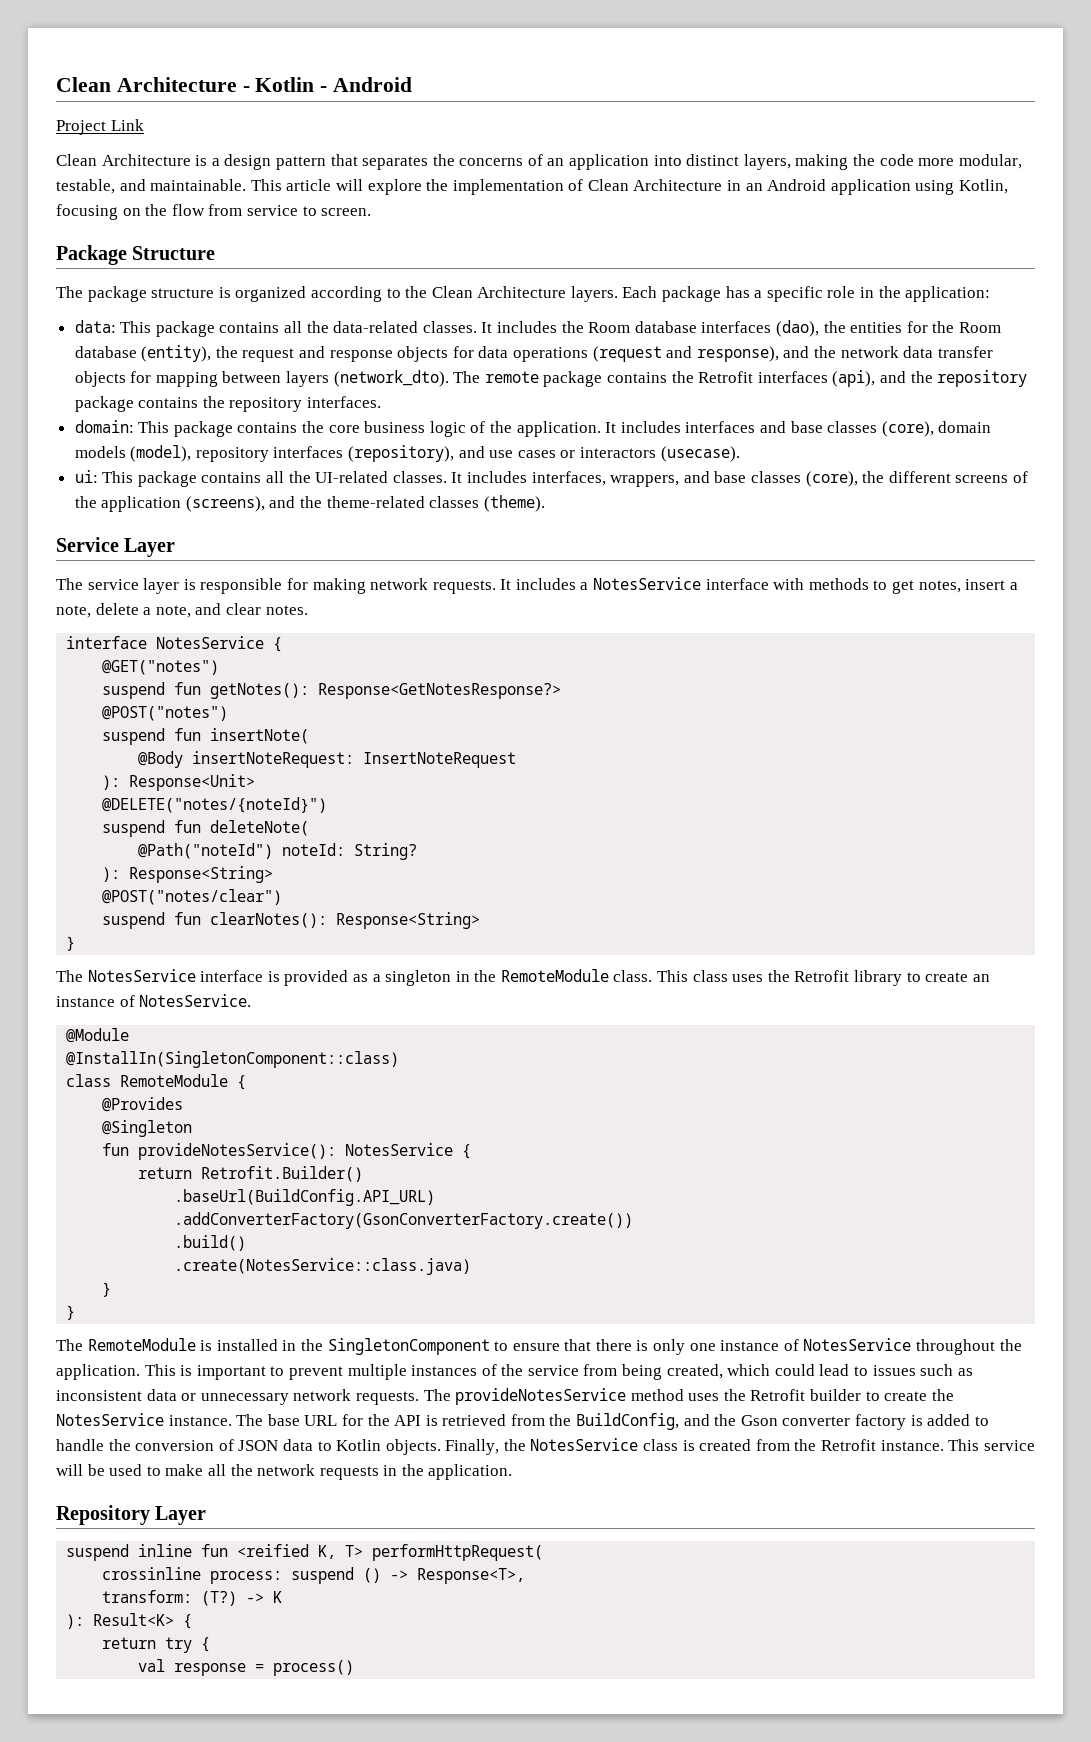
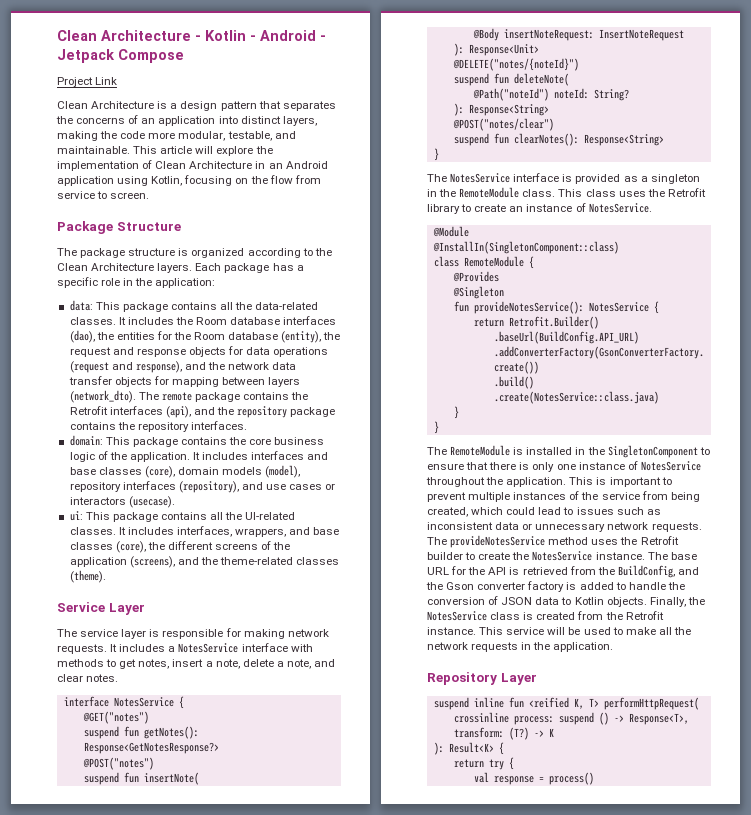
- Clean Architecture - Kotlin - Android
+ Clean Architecture - Kotlin - Android - Jetpack Compose

